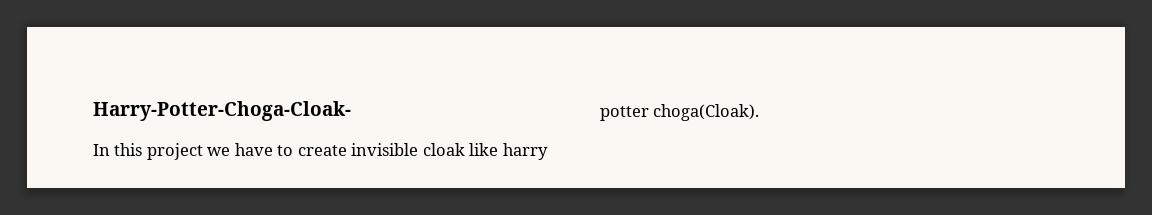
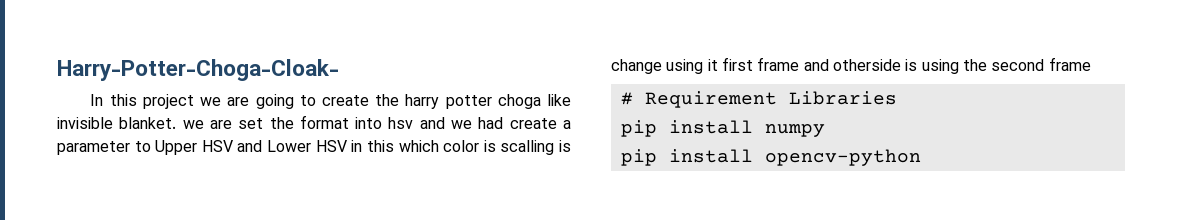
- In this project we have to create invisible cloak like harry potter choga(Cloak).
+ In this project we are going to create the harry potter choga like invisible blanket. we are set the format into hsv and we had create a parameter to Upper HSV and Lower HSV in this which color is scalling is change using it first frame and otherside is using the second frame
+ # Requirement Libraries
+ pip install numpy
+ pip install opencv-python

